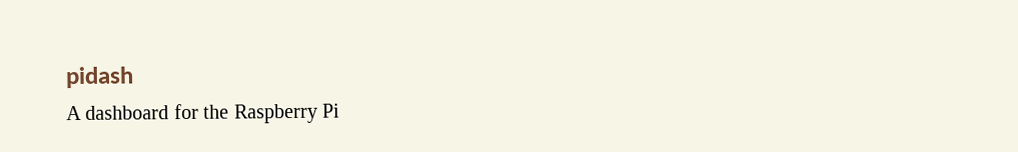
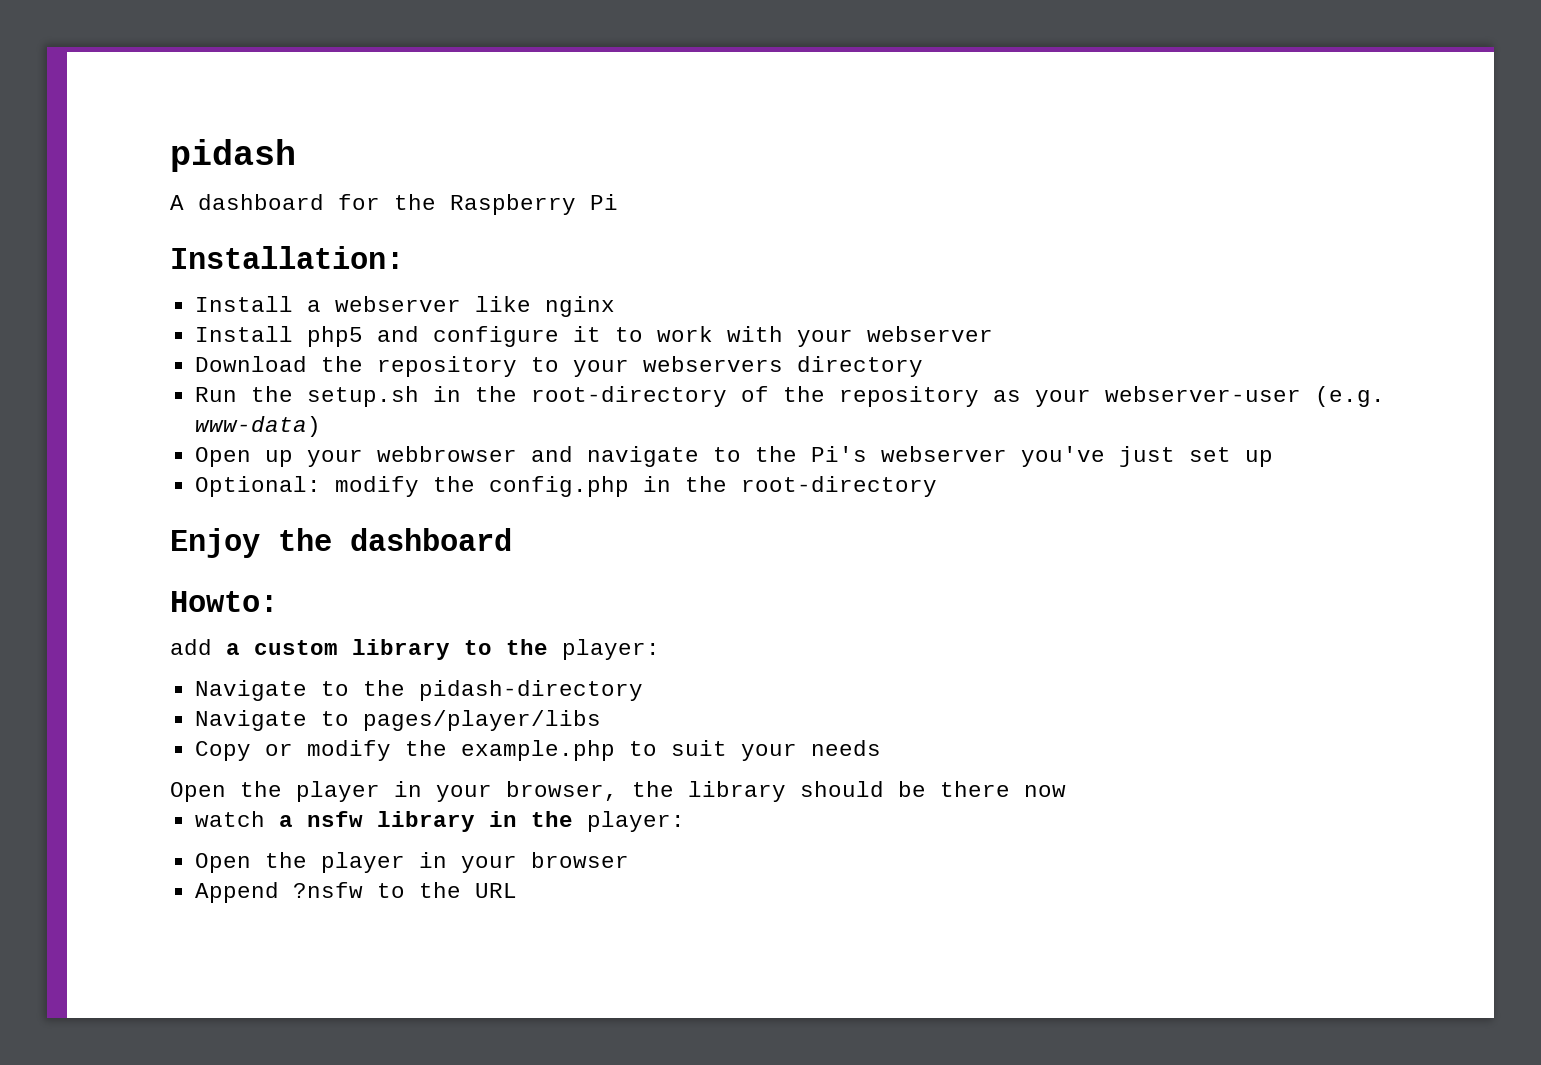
+ Installation:
+ Install a webserver like nginx
+ Install php5 and configure it to work with your webserver
+ Download the repository to your webservers directory
+ Run the setup.sh in the root-directory of the repository as your webserver-user (e.g. www-data)
+ Open up your webbrowser and navigate to the Pi's webserver you've just set up
+ Optional: modify the config.php in the root-directory
+ Enjoy the dashboard
+ Howto:
+ add a custom library to the player:
+ Navigate to the pidash-directory
+ Navigate to pages/player/libs
+ Copy or modify the example.php to suit your needs
+ Open the player in your browser, the library should be there now
+ watch a nsfw library in the player:
+ Open the player in your browser
+ Append ?nsfw to the URL

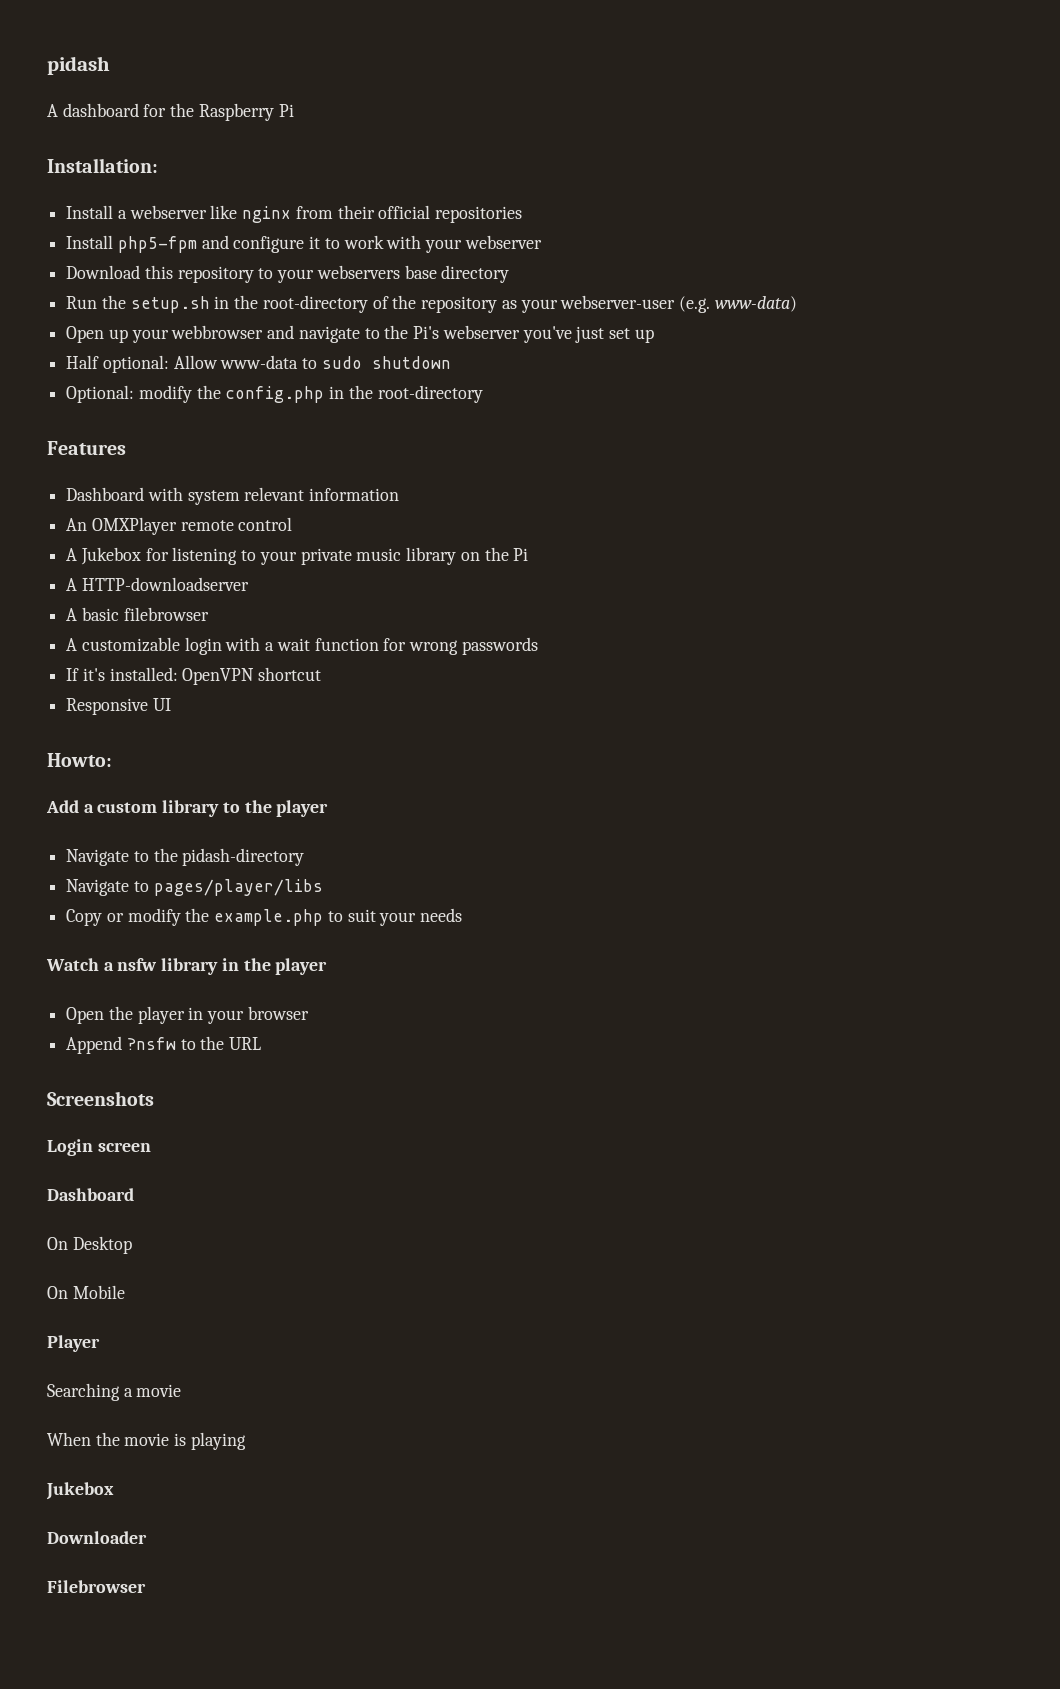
- Install a webserver like nginx
- Install php5 and configure it to work with your webserver
+ Install a webserver like nginx from their official repositories
+ Install php5-fpm and configure it to work with your webserver
- Download the repository to your webservers directory
+ Download this repository to your webservers base directory
+ Half optional: Allow www-data to sudo shutdown
- Enjoy the dashboard
+ Features
+ Dashboard with system relevant information
+ An OMXPlayer remote control
+ A Jukebox for listening to your private music library on the Pi
+ A HTTP-downloadserver
+ A basic filebrowser
+ A customizable login with a wait function for wrong passwords
+ If it's installed: OpenVPN shortcut
+ Responsive UI
- add a custom library to the player:
+ Add a custom library to the player
- Open the player in your browser, the library should be there now
- watch a nsfw library in the player:
+ Watch a nsfw library in the player
+ Screenshots
+ Login screen
+ Dashboard
+ On Desktop
+ On Mobile
+ Player
+ Searching a movie
+ When the movie is playing
+ Jukebox
+ Downloader
+ Filebrowser

